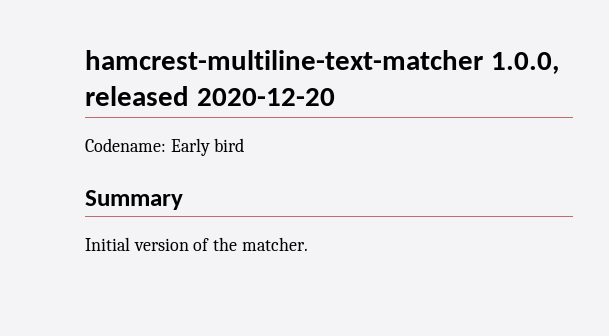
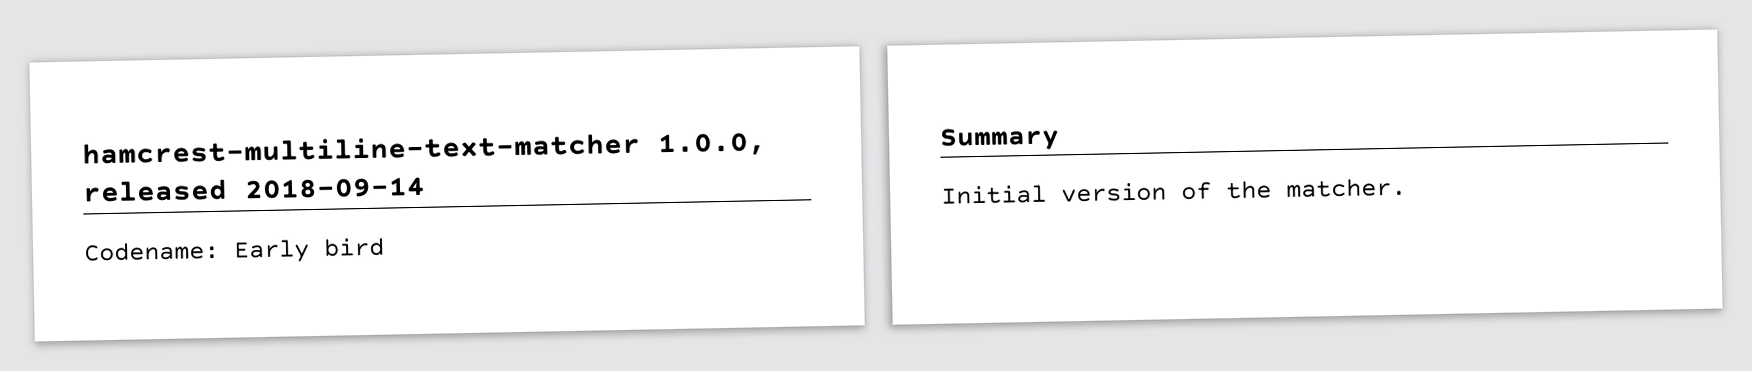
- hamcrest-multiline-text-matcher 1.0.0, released 2020-12-20
+ hamcrest-multiline-text-matcher 1.0.0, released 2018-09-14

